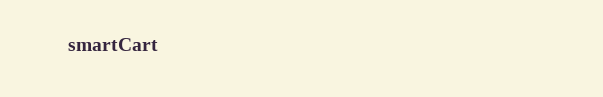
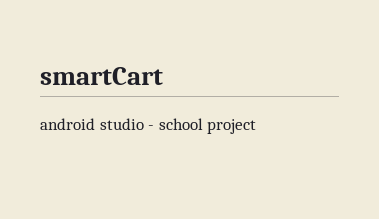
+ android studio - school project

